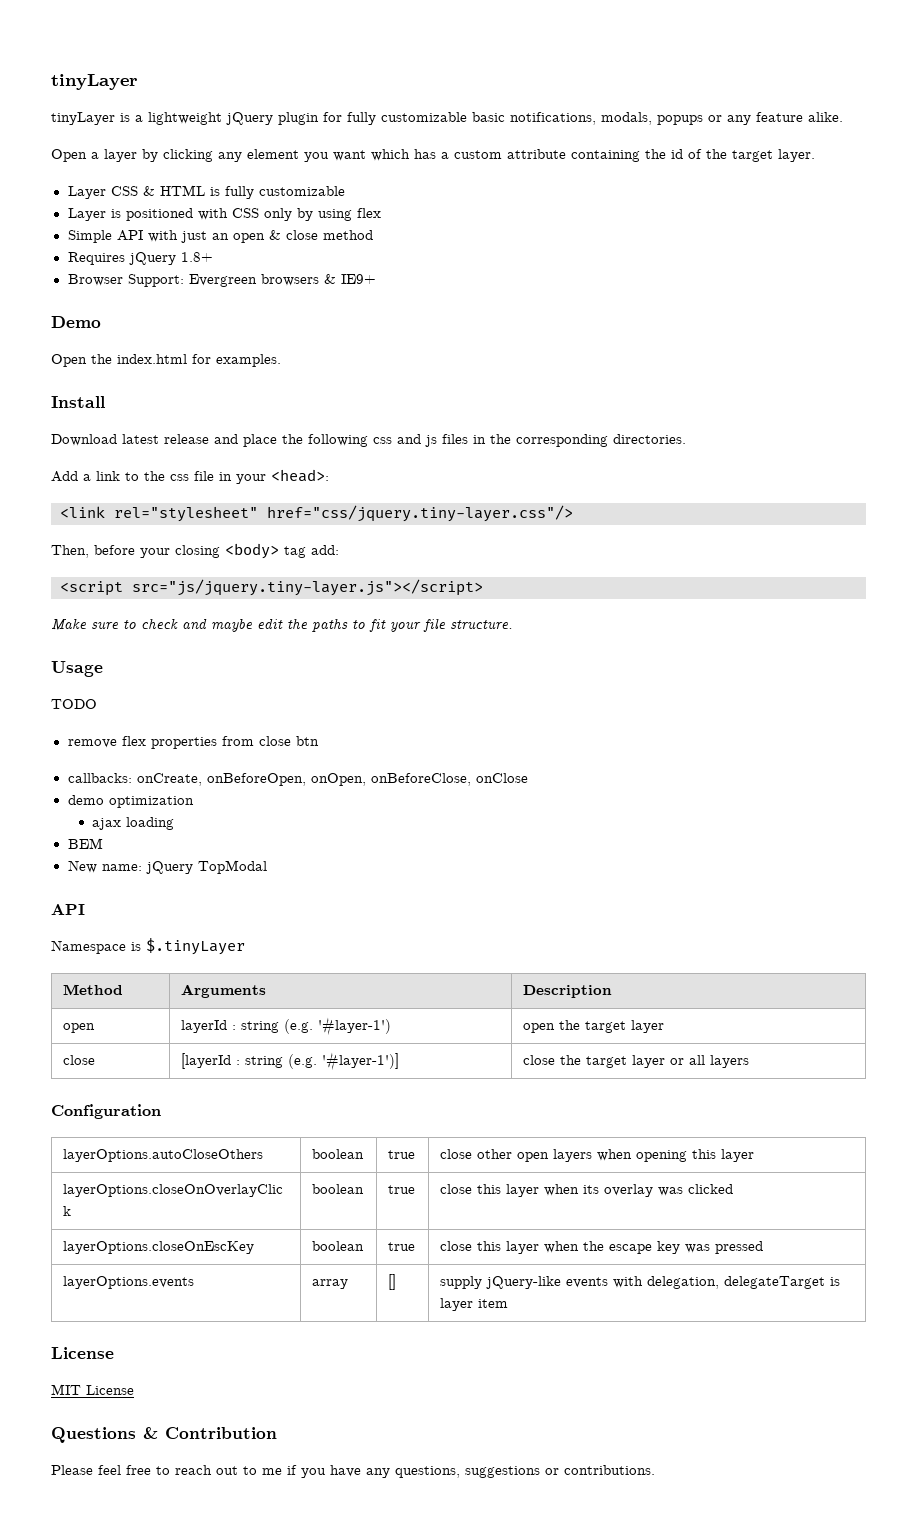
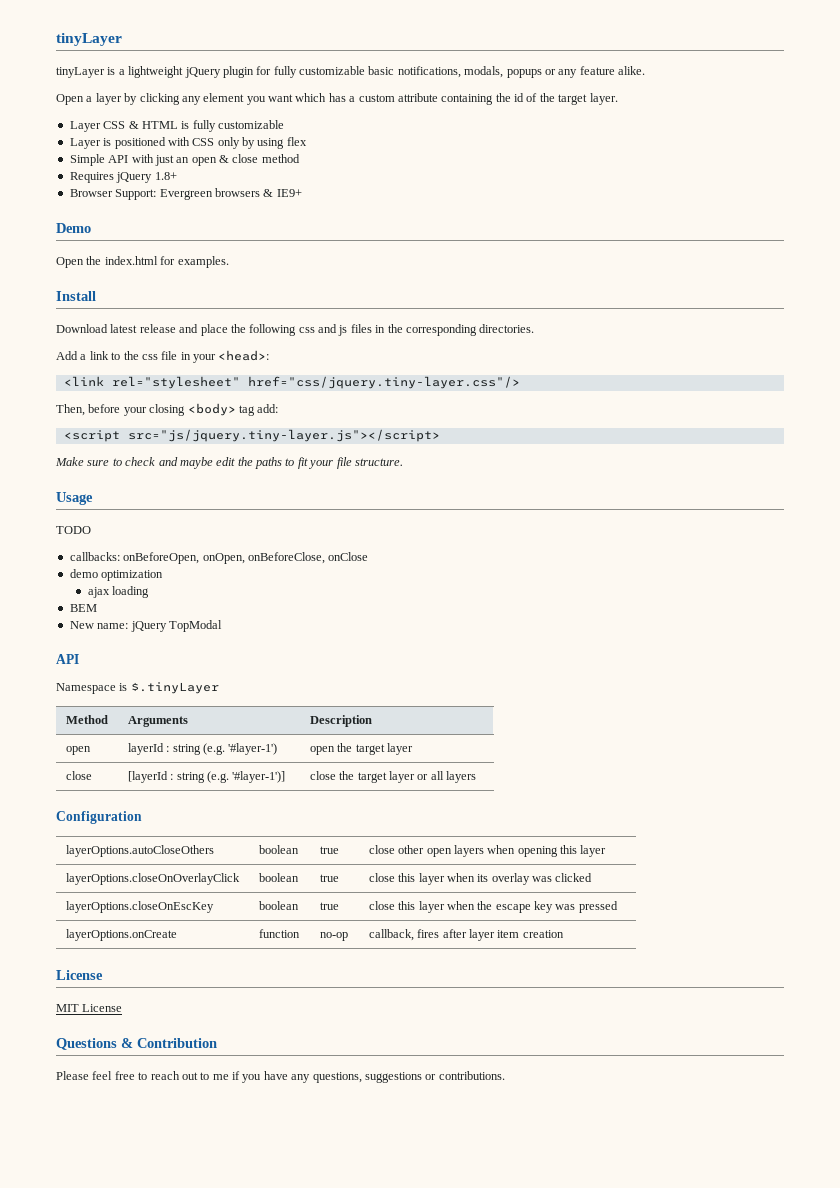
- remove flex properties from close btn
- callbacks: onCreate, onBeforeOpen, onOpen, onBeforeClose, onClose
+ callbacks: onBeforeOpen, onOpen, onBeforeClose, onClose
- layerOptions.events | array | [] | supply jQuery-like events with delegation, delegateTarget is layer item
+ layerOptions.onCreate | function | no-op | callback, fires after layer item creation

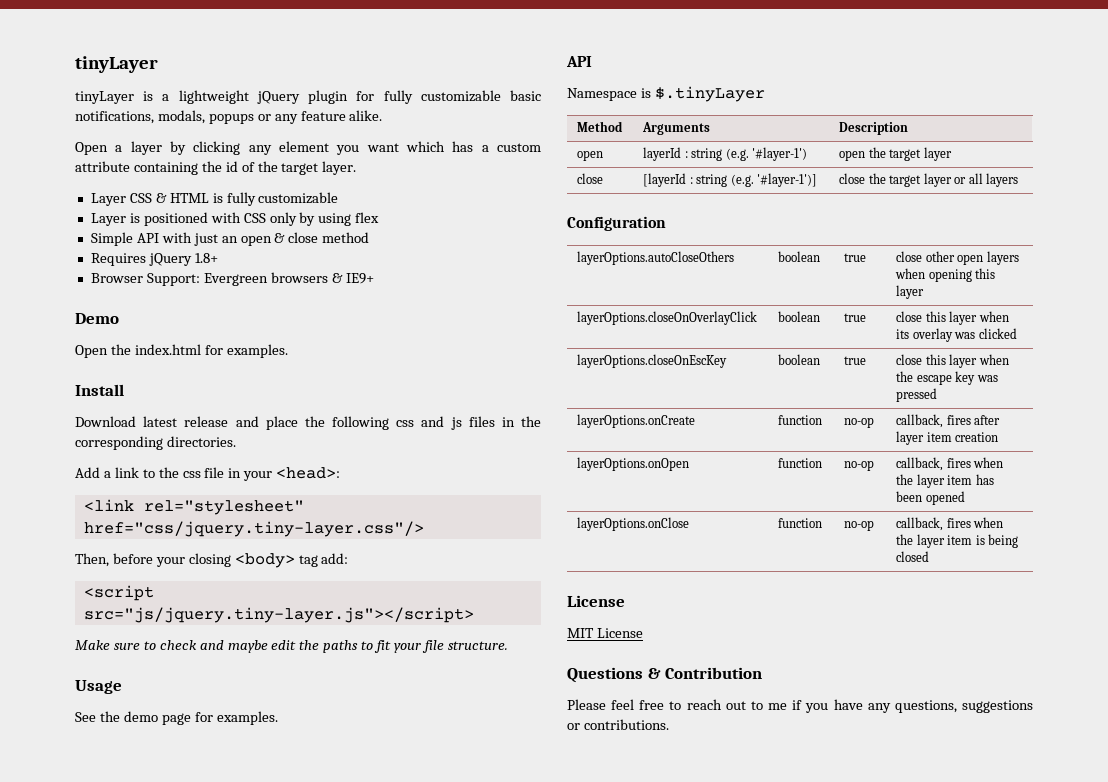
- TODO
- callbacks: onBeforeOpen, onOpen, onBeforeClose, onClose
- demo optimization
- ajax loading
- BEM
- New name: jQuery TopModal
+ See the demo page for examples.
+ layerOptions.onOpen | function | no-op | callback, fires when the layer item has been opened
+ layerOptions.onClose | function | no-op | callback, fires when the layer item is being closed

